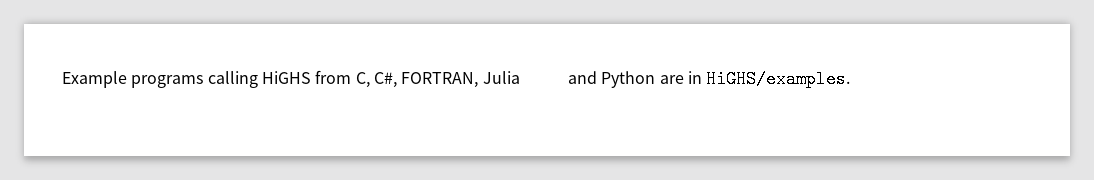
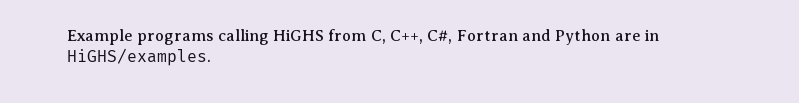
- Example programs calling HiGHS from C, C#, FORTRAN, Julia and Python are in HiGHS/examples.
+ Example programs calling HiGHS from C, C++, C#, Fortran and Python are in HiGHS/examples.

